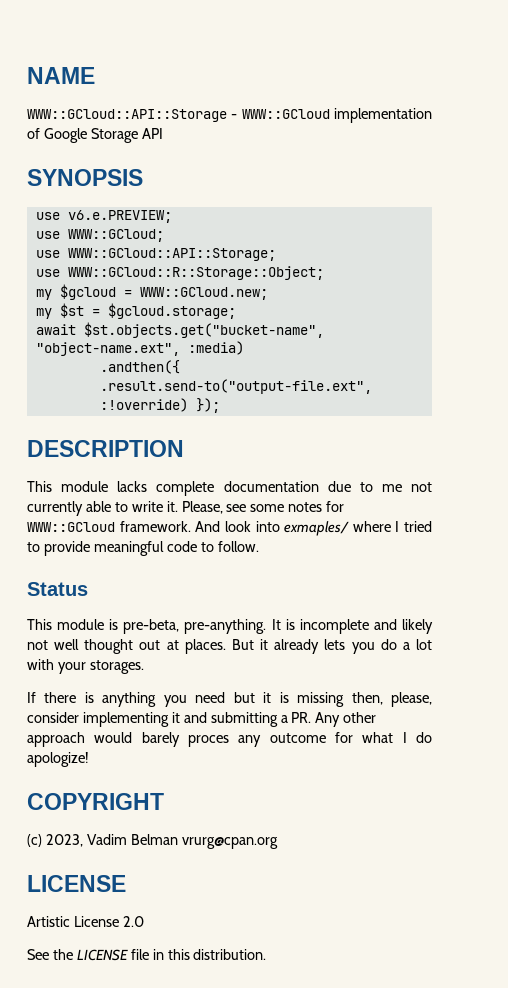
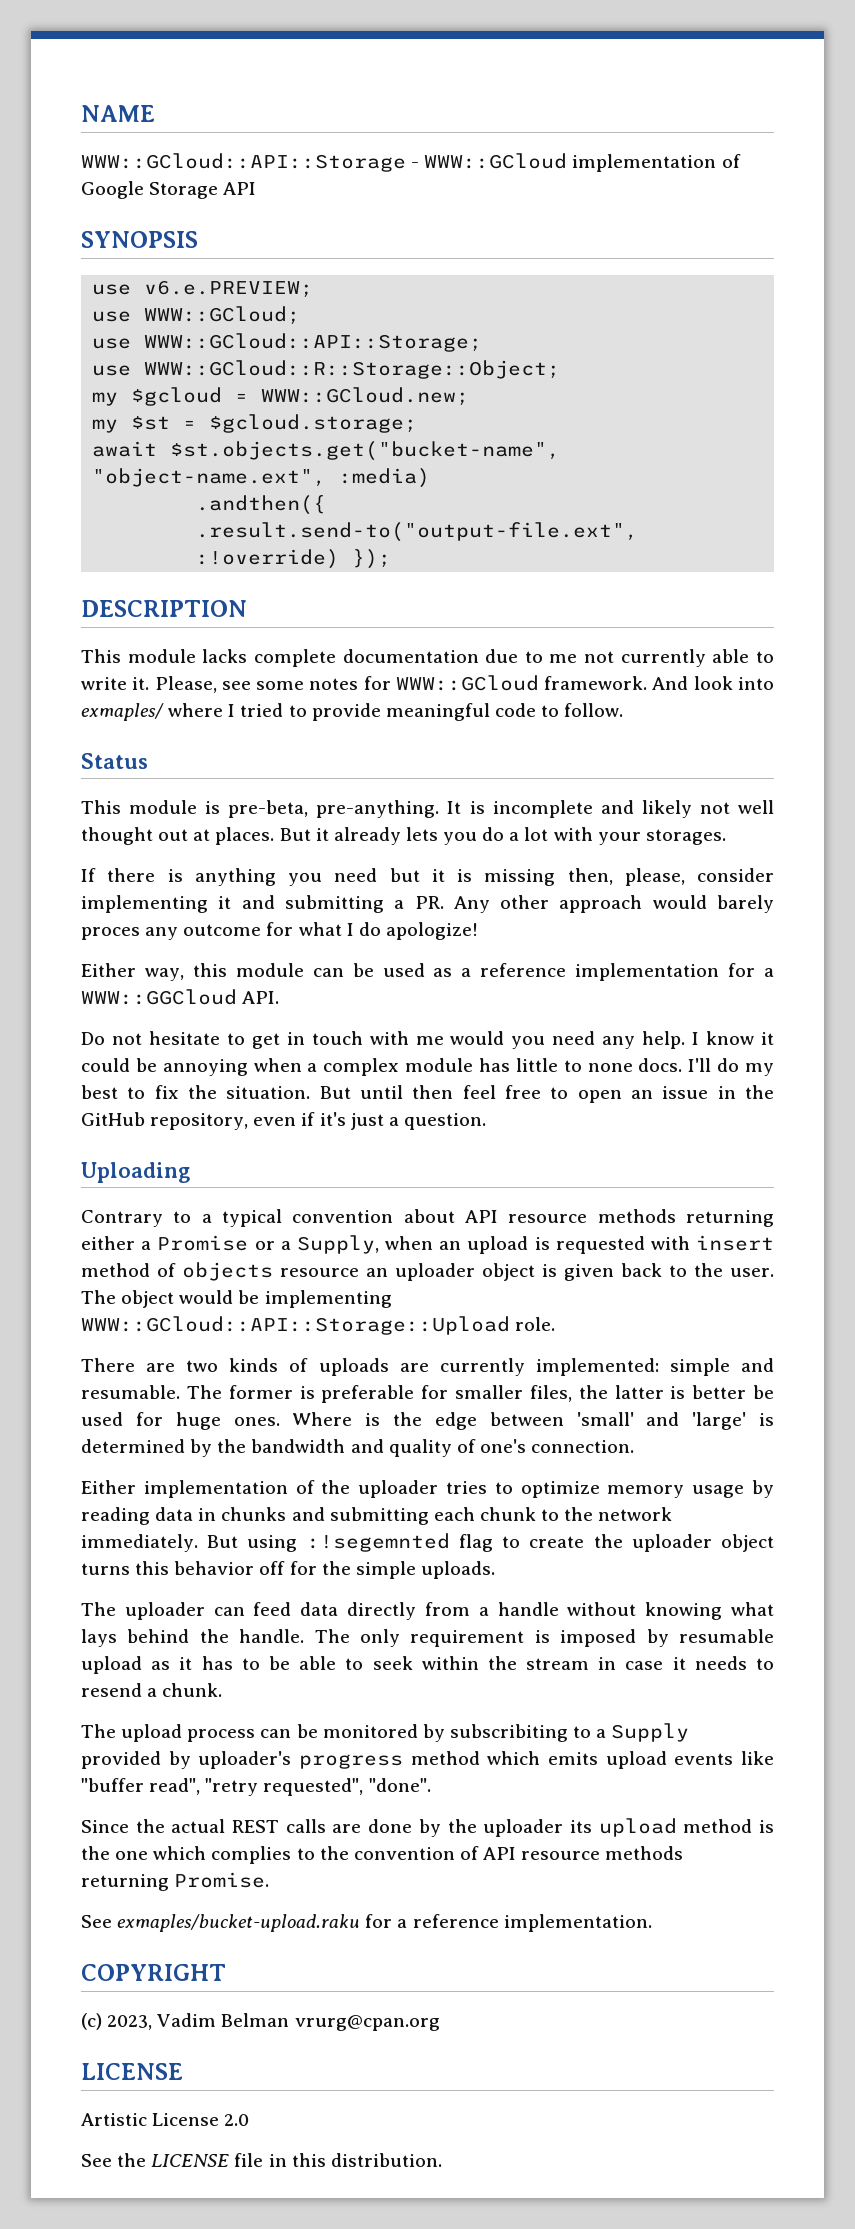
+ Either way, this module can be used as a reference implementation for a WWW::GGCloud API.
+ Do not hesitate to get in touch with me would you need any help. I know it could be annoying when a complex module has little to none docs. I'll do my best to fix the situation. But until then feel free to open an issue in the GitHub repository, even if it's just a question.
+ Uploading
+ Contrary to a typical convention about API resource methods returning either a Promise or a Supply, when an upload is requested with insert method of objects resource an uploader object is given back to the user. The object would be implementing WWW::GCloud::API::Storage::Upload role.
+ There are two kinds of uploads are currently implemented: simple and resumable. The former is preferable for smaller files, the latter is better be used for huge ones. Where is the edge between 'small' and 'large' is determined by the bandwidth and quality of one's connection.
+ Either implementation of the uploader tries to optimize memory usage by reading data in chunks and submitting each chunk to the network immediately. But using :!segemnted flag to create the uploader object turns this behavior off for the simple uploads.
+ The uploader can feed data directly from a handle without knowing what lays behind the handle. The only requirement is imposed by resumable upload as it has to be able to seek within the stream in case it needs to resend a chunk.
+ The upload process can be monitored by subscribiting to a Supply provided by uploader's progress method which emits upload events like "buffer read", "retry requested", "done".
+ Since the actual REST calls are done by the uploader its upload method is the one which complies to the convention of API resource methods returning Promise.
+ See exmaples/bucket-upload.raku for a reference implementation.

